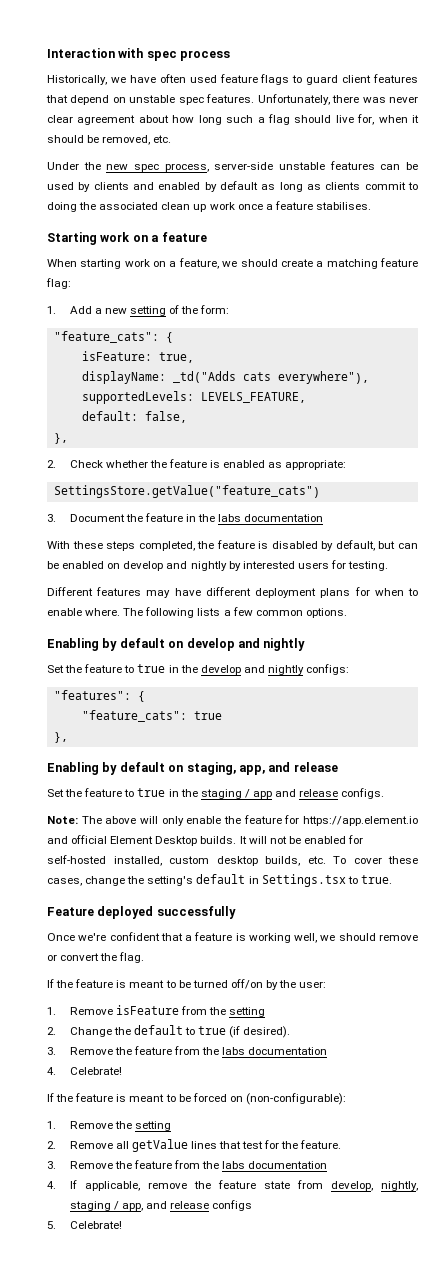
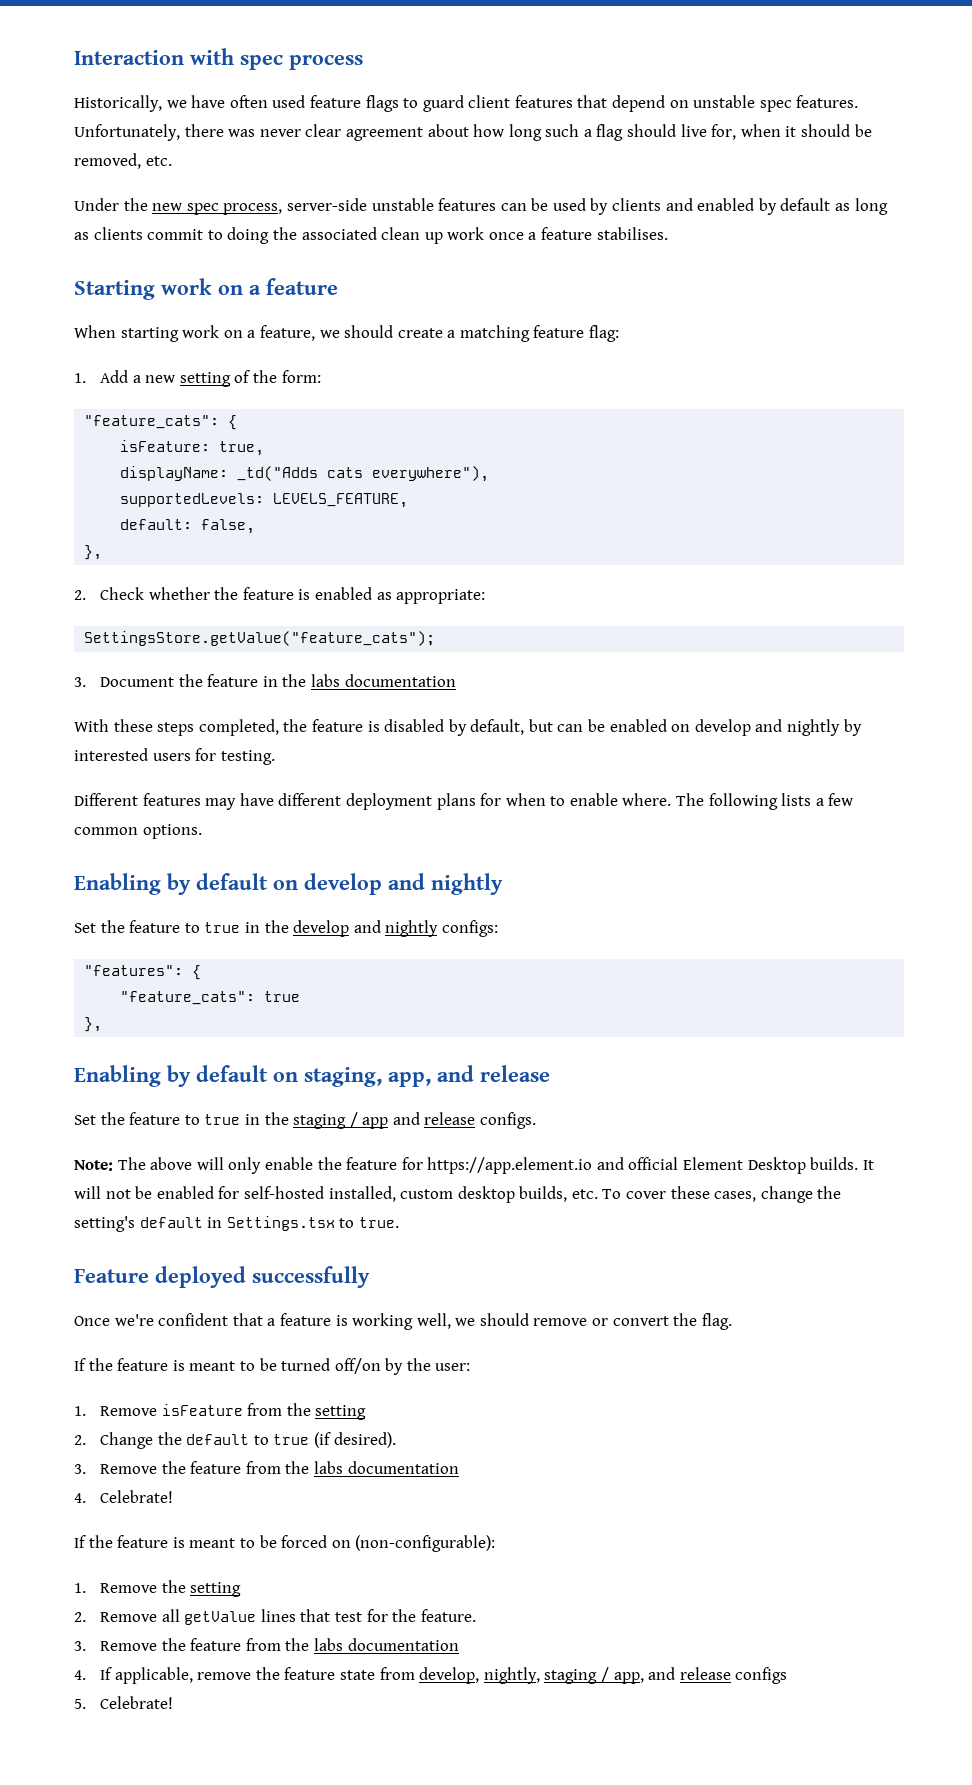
- SettingsStore.getValue("feature_cats")
+ SettingsStore.getValue("feature_cats");

